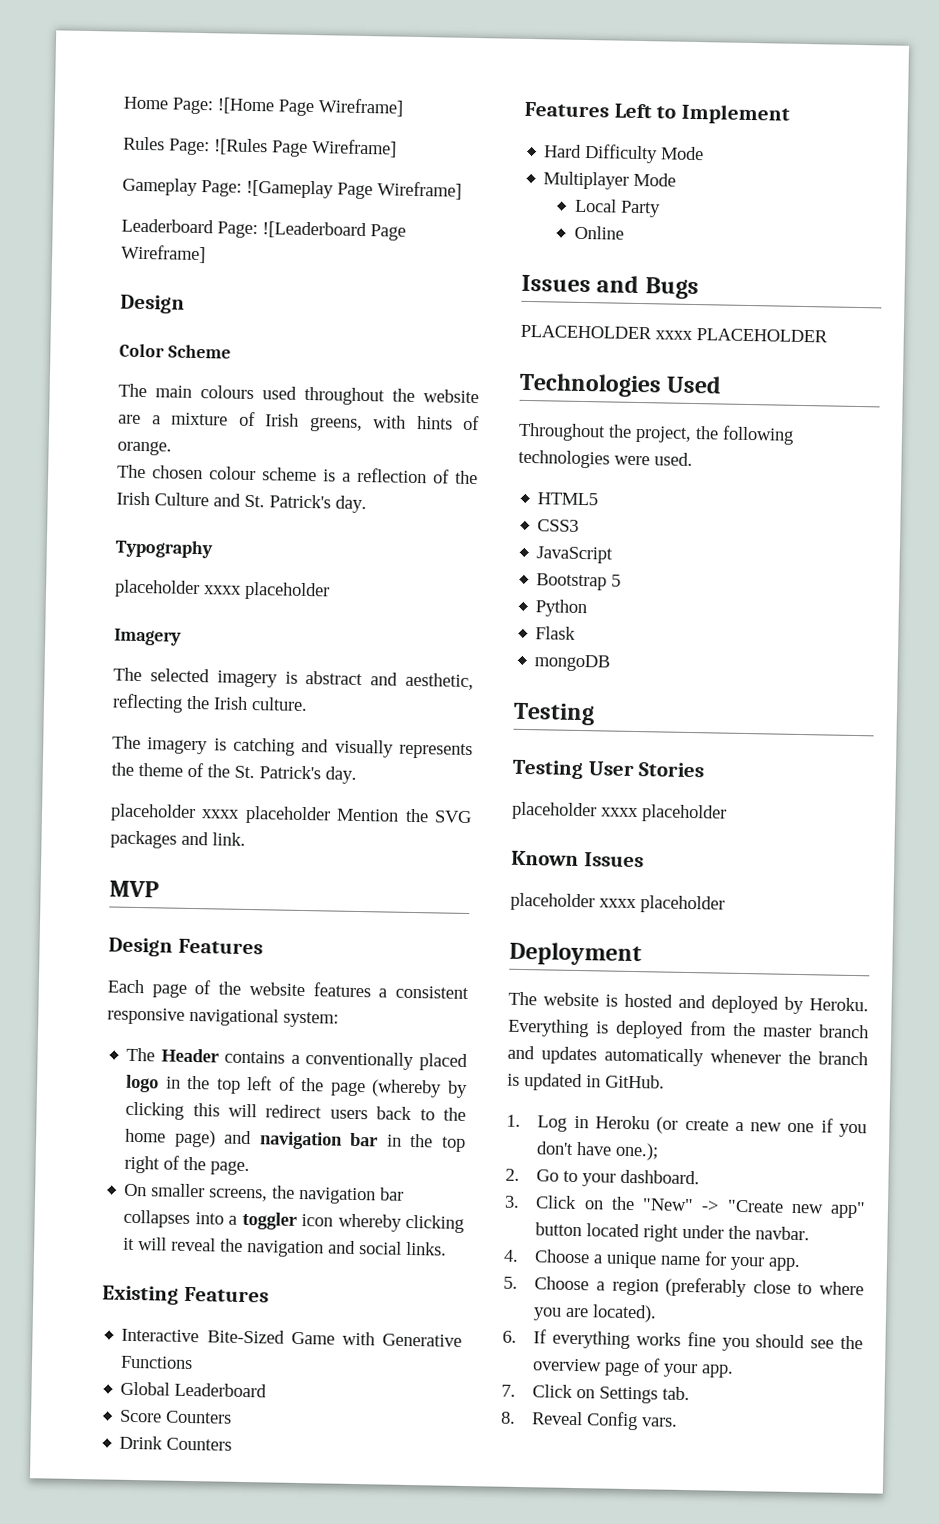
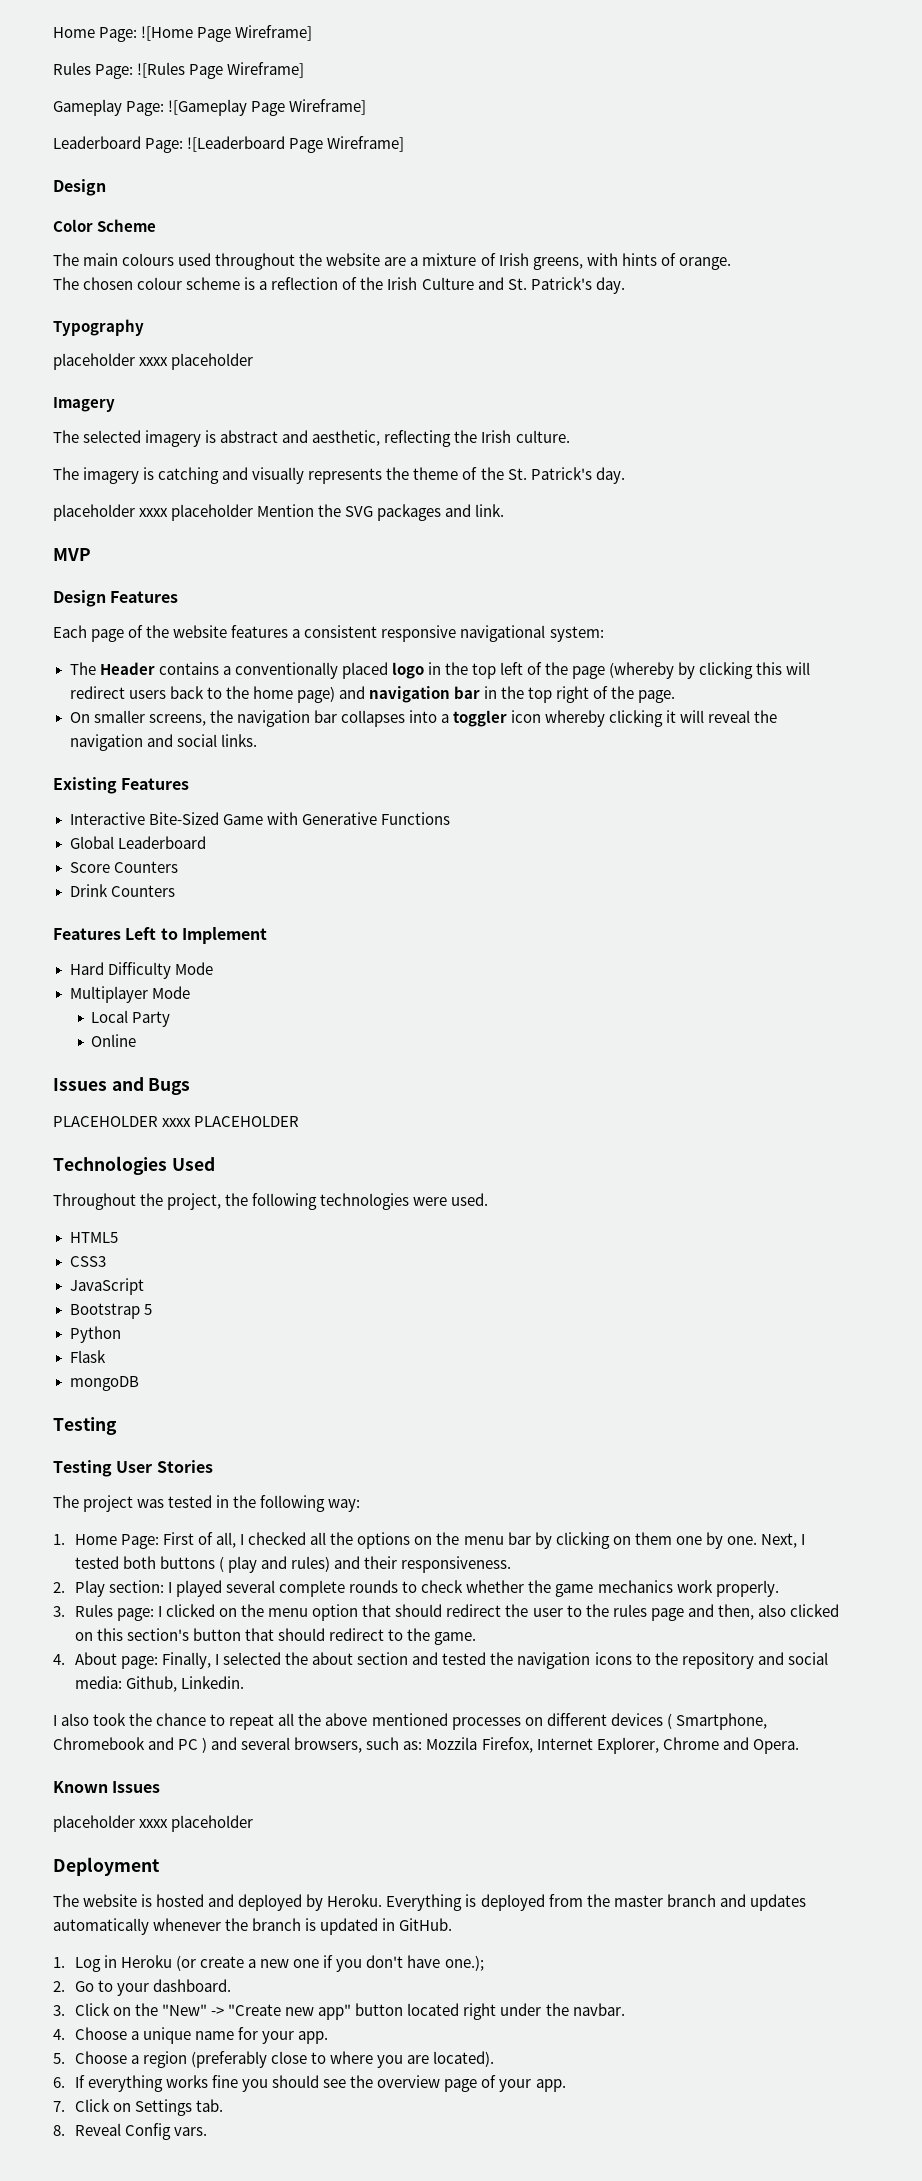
  Testing User Stories
- placeholder xxxx placeholder
+ The project was tested in the following way:
+ 1. Home Page: First of all, I checked all the options on the menu bar by clicking on them one by one. Next, I tested both buttons ( play and rules) and their responsiveness.
+ 2. Play section: I played several complete rounds to check whether the game mechanics work properly.
+ 3. Rules page: I clicked on the menu option that should redirect the user to the rules page and then, also clicked on this section's button that should redirect to the game.
+ 4. About page: Finally, I selected the about section and tested the navigation icons to the repository and social media: Github, Linkedin.
+ I also took the chance to repeat all the above mentioned processes on different devices ( Smartphone, Chromebook and PC ) and several browsers, such as: Mozzila Firefox, Internet Explorer, Chrome and Opera.

